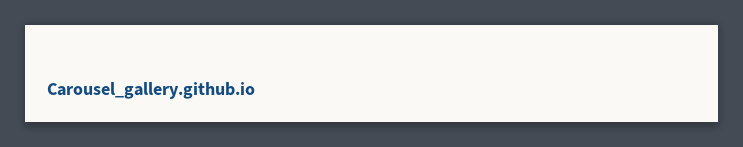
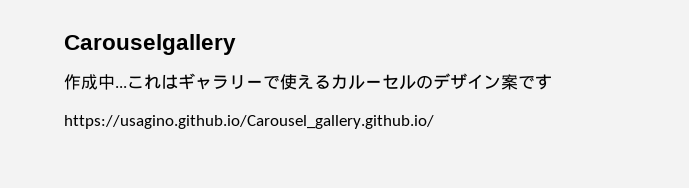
- Carousel_gallery.github.io
+ Carouselgallery
+ 作成中...これはギャラリーで使えるカルーセルのデザイン案です
+ https://usagino.github.io/Carousel_gallery.github.io/

